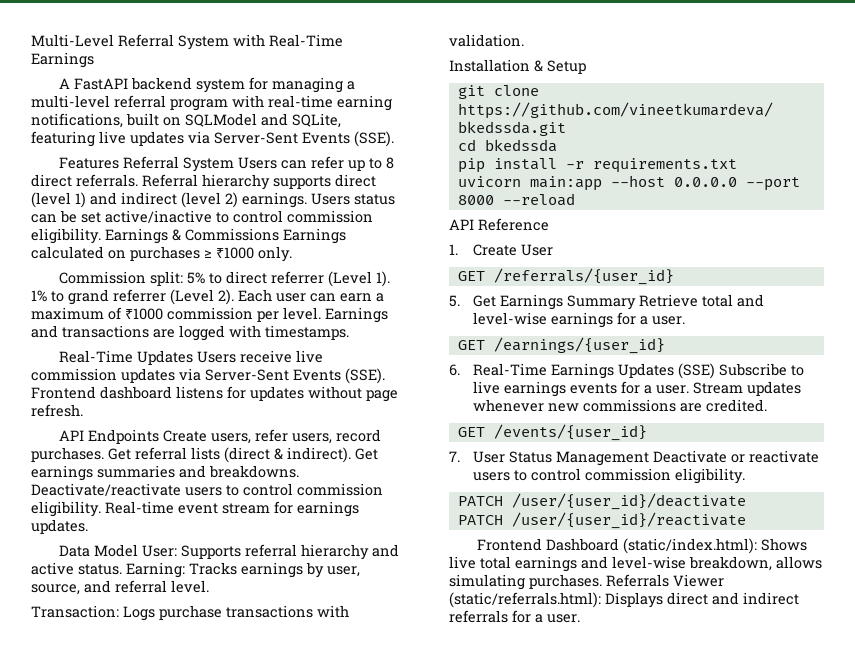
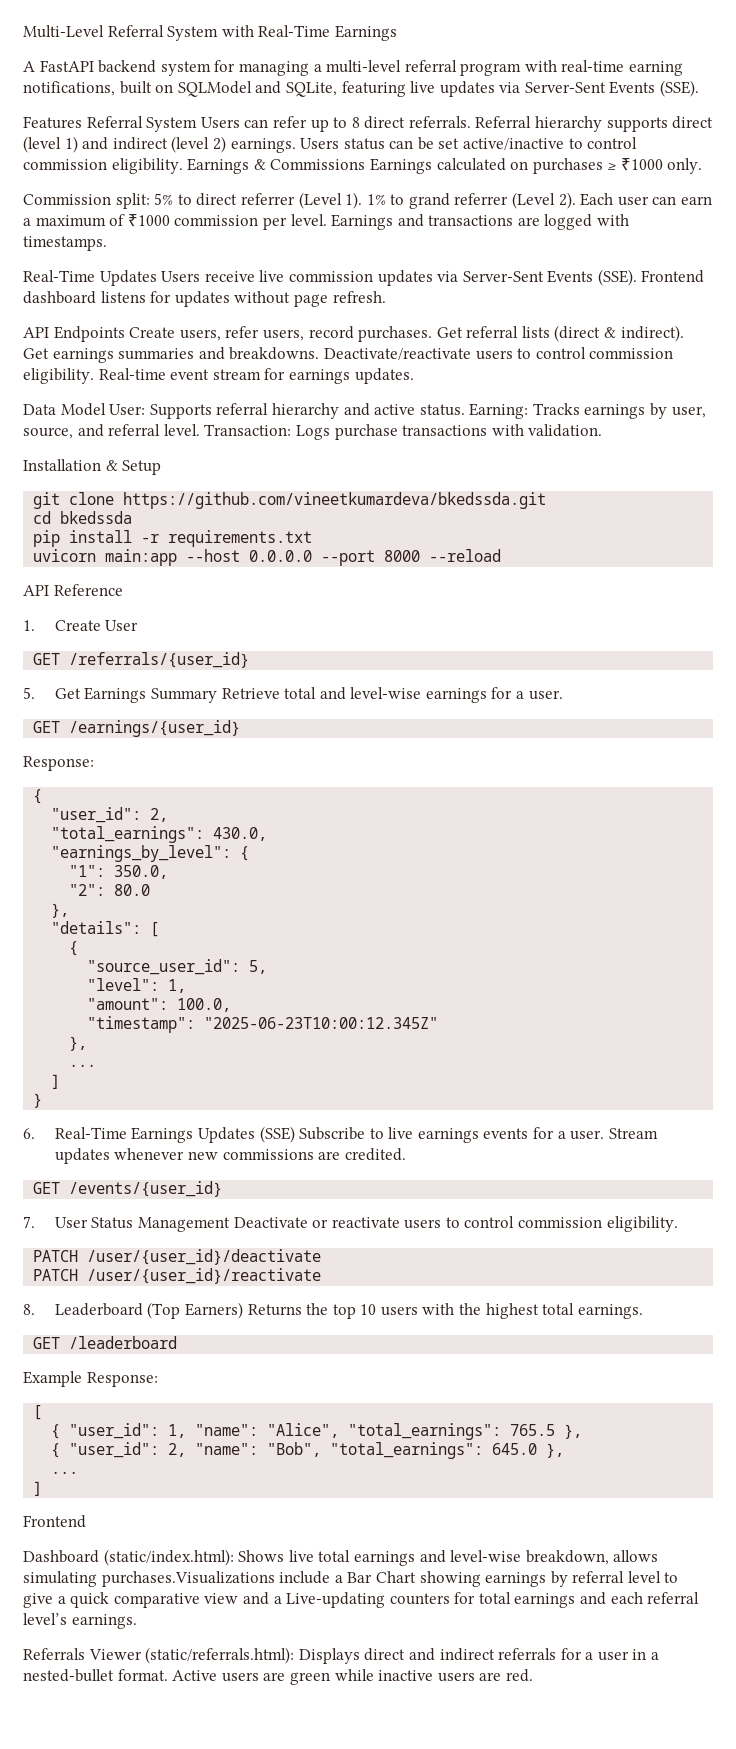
- Earning: Tracks earnings by user, source, and referral level.
- Transaction: Logs purchase transactions with validation.
+ Earning: Tracks earnings by user, source, and referral level. Transaction: Logs purchase transactions with validation.
  GET /earnings/{user_id}
+ Response:
+ {
+ "user_id": 2,
+ "total_earnings": 430.0,
+ "earnings_by_level": {
+ "1": 350.0,
+ "2": 80.0
+ },
+ "details": [
+ {
+ "source_user_id": 5,
+ "level": 1,
+ "amount": 100.0,
+ "timestamp": "2025-06-23T10:00:12.345Z"
+ },
+ ...
+ ]
+ }
- Frontend Dashboard (static/index.html): Shows live total earnings and level-wise breakdown, allows simulating purchases. Referrals Viewer (static/referrals.html): Displays direct and indirect referrals for a user.
+ 8. Leaderboard (Top Earners) Returns the top 10 users with the highest total earnings.
+ GET /leaderboard
+ Example Response:
+ [
+ { "user_id": 1, "name": "Alice", "total_earnings": 765.5 },
+ { "user_id": 2, "name": "Bob", "total_earnings": 645.0 },
+ ...
+ ]
+ Frontend
+ Dashboard (static/index.html): Shows live total earnings and level-wise breakdown, allows simulating purchases.Visualizations include a Bar Chart showing earnings by referral level to give a quick comparative view and a Live-updating counters for total earnings and each referral level’s earnings.
+ Referrals Viewer (static/referrals.html): Displays direct and indirect referrals for a user in a nested-bullet format. Active users are green while inactive users are red.

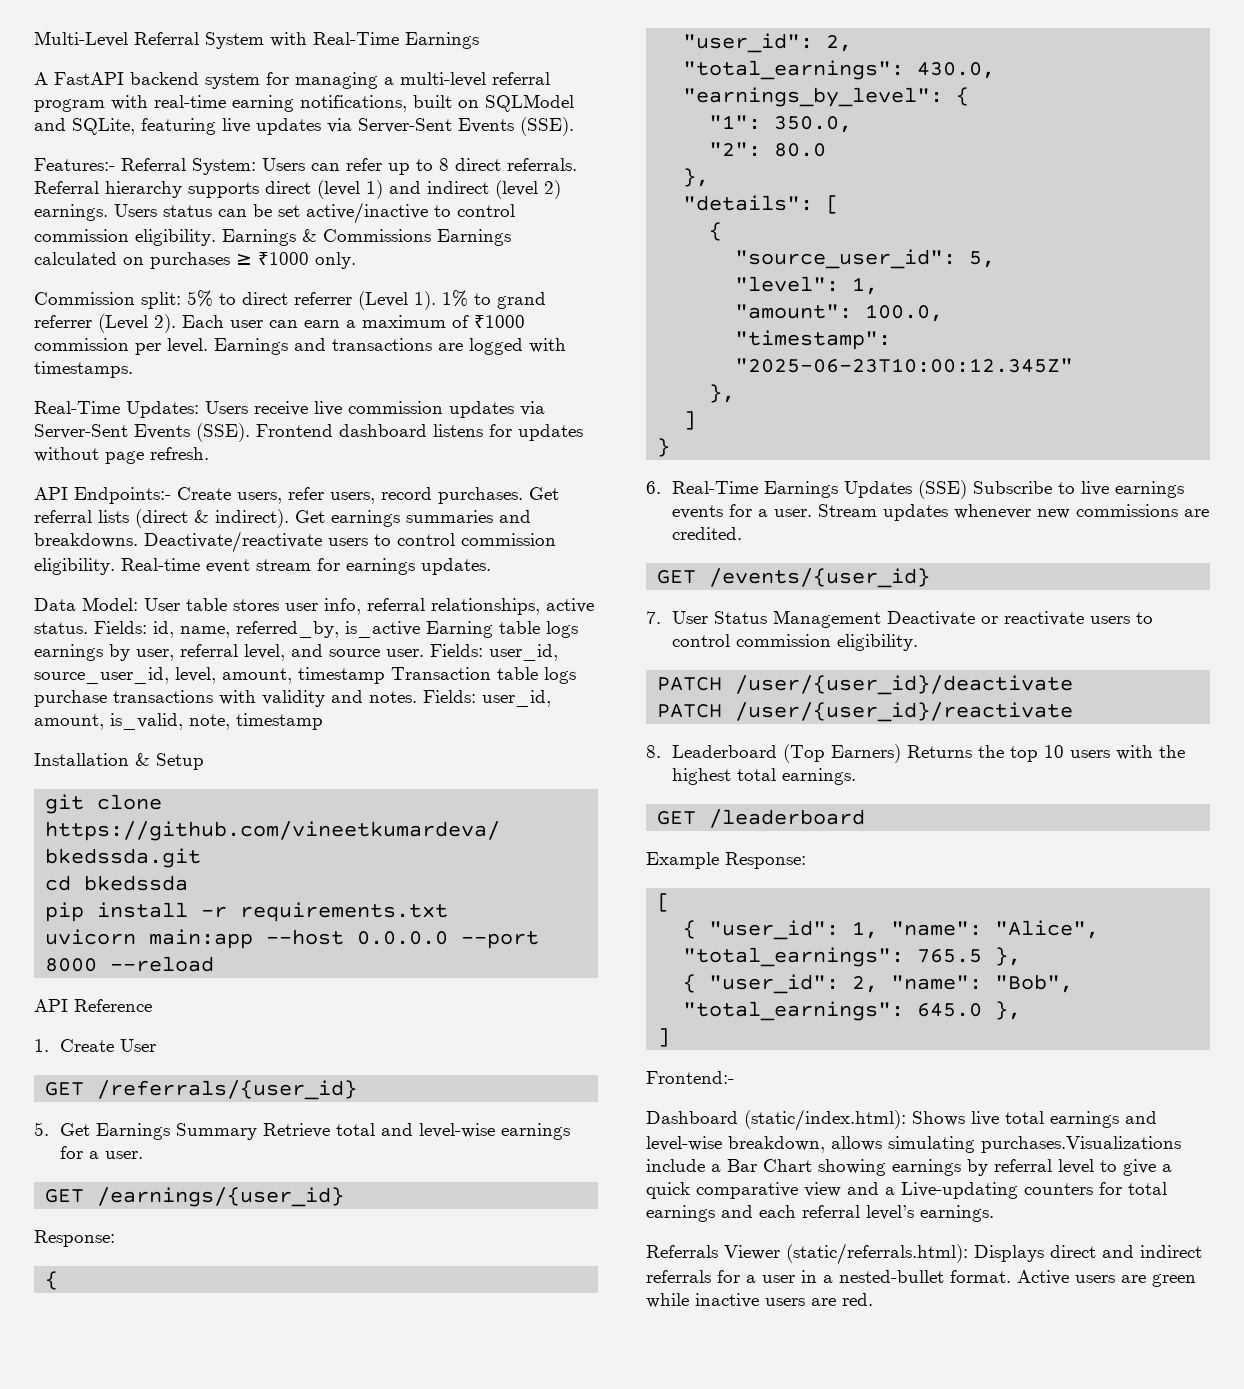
- Features Referral System Users can refer up to 8 direct referrals.
+ Features:- Referral System: Users can refer up to 8 direct referrals.
- Real-Time Updates Users receive live commission updates via Server-Sent Events (SSE).
+ Real-Time Updates: Users receive live commission updates via Server-Sent Events (SSE).
- API Endpoints Create users, refer users, record purchases.
+ API Endpoints:- Create users, refer users, record purchases.
- Data Model User: Supports referral hierarchy and active status. Earning: Tracks earnings by user, source, and referral level. Transaction: Logs purchase transactions with validation.
+ Data Model: User table stores user info, referral relationships, active status. Fields: id, name, referred_by, is_active Earning table logs earnings by user, referral level, and source user. Fields: user_id, source_user_id, level, amount, timestamp Transaction table logs purchase transactions with validity and notes. Fields: user_id, amount, is_valid, note, timestamp
  "timestamp": "2025-06-23T10:00:12.345Z"
  },
- ...
  { "user_id": 2, "name": "Bob", "total_earnings": 645.0 },
- ...
  ]
- Frontend
+ Frontend:-

